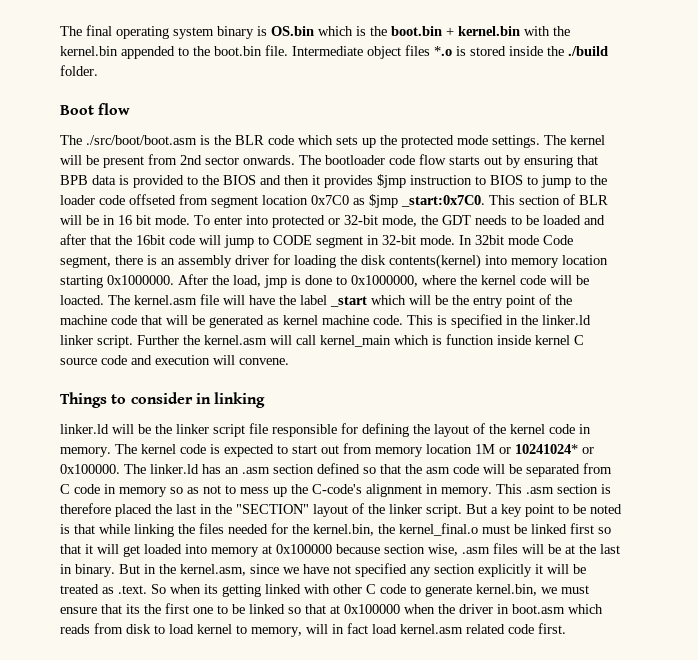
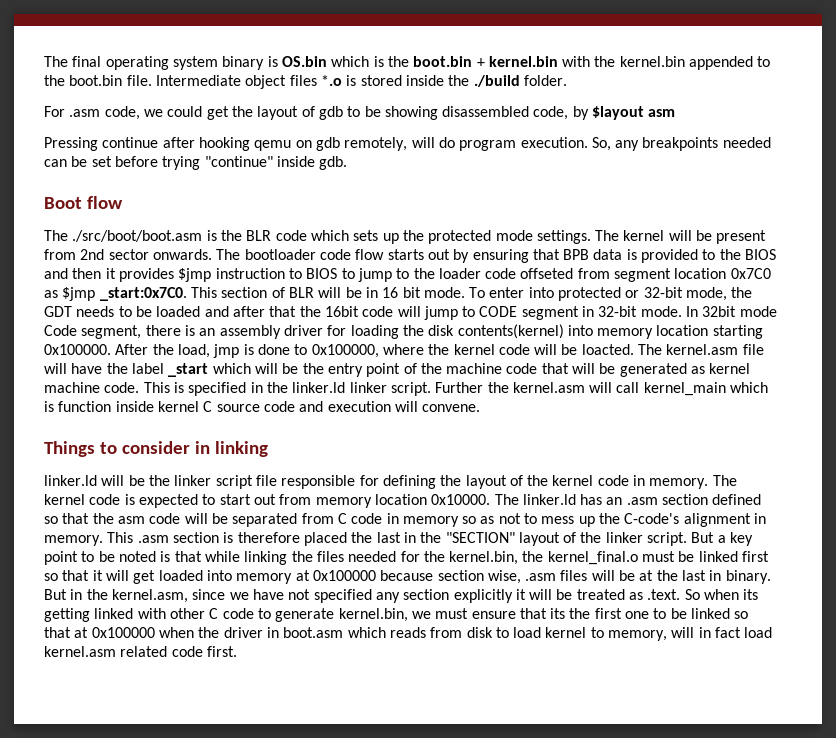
+ For .asm code, we could get the layout of gdb to be showing disassembled code, by $layout asm
+ Pressing continue after hooking qemu on gdb remotely, will do program execution. So, any breakpoints needed can be set before trying "continue" inside gdb.
- In 32bit mode Code segment, there is an assembly driver for loading the disk contents(kernel) into memory location starting 0x1000000.
+ In 32bit mode Code segment, there is an assembly driver for loading the disk contents(kernel) into memory location starting 0x100000.
- After the load, jmp is done to 0x1000000, where the kernel code will be loacted.
+ After the load, jmp is done to 0x100000, where the kernel code will be loacted.
- The kernel code is expected to start out from memory location 1M or 10241024* or 0x100000.
+ The kernel code is expected to start out from memory location 0x10000.

